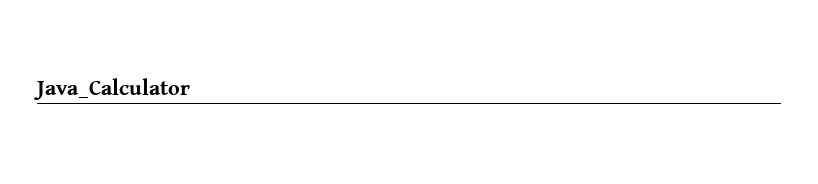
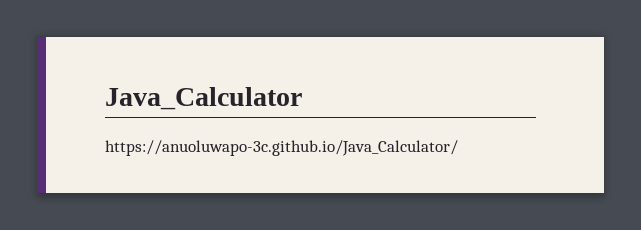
+ https://anuoluwapo-3c.github.io/Java_Calculator/

